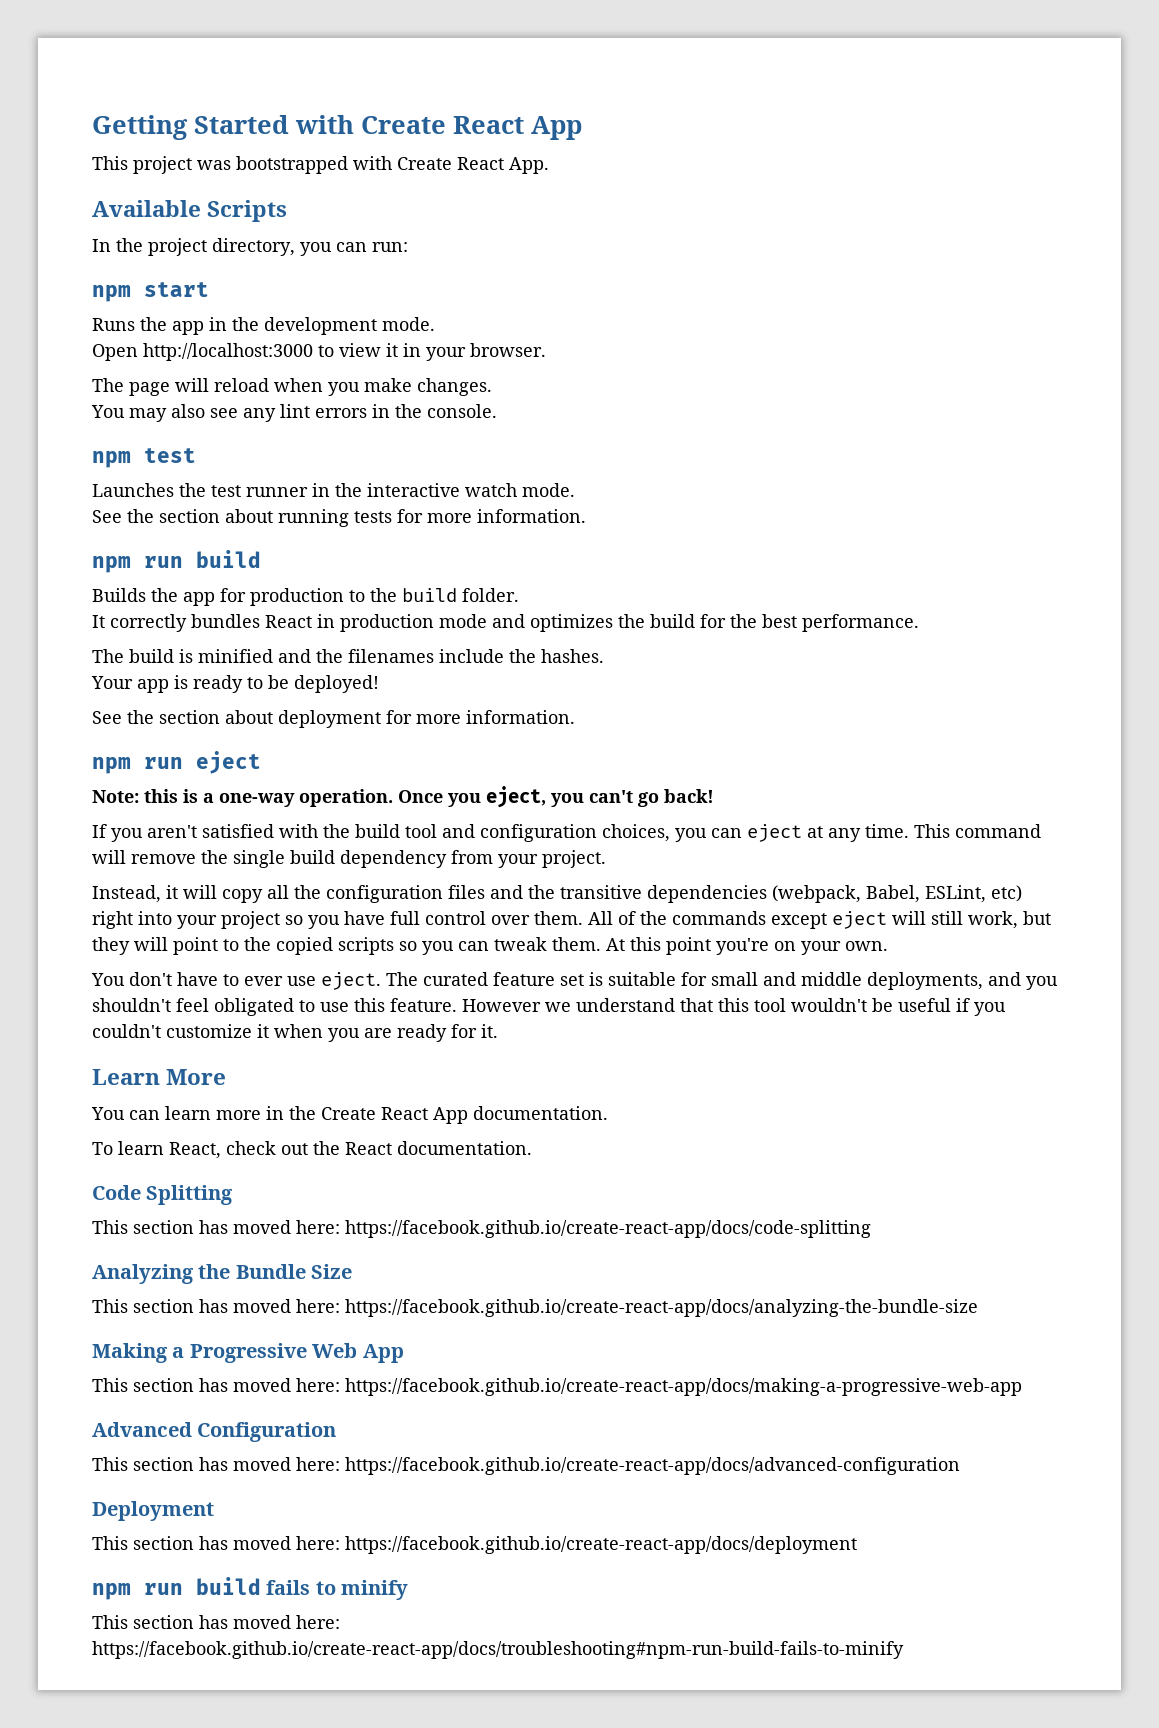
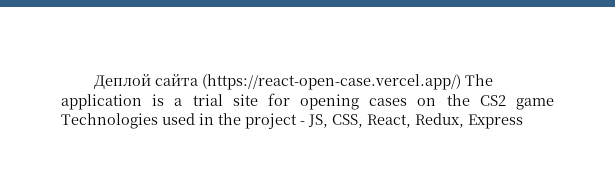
- Getting Started with Create React App
- This project was bootstrapped with Create React App.
- Available Scripts
- In the project directory, you can run:
- npm start
- Runs the app in the development mode.
- Open http://localhost:3000 to view it in your browser.
- The page will reload when you make changes.
- You may also see any lint errors in the console.
- npm test
- Launches the test runner in the interactive watch mode.
- See the section about running tests for more information.
- npm run build
- Builds the app for production to the build folder.
- It correctly bundles React in production mode and optimizes the build for the best performance.
- The build is minified and the filenames include the hashes.
- Your app is ready to be deployed!
- See the section about deployment for more information.
- npm run eject
- Note: this is a one-way operation. Once you eject, you can't go back!
- If you aren't satisfied with the build tool and configuration choices, you can eject at any time. This command will remove the single build dependency from your project.
- Instead, it will copy all the configuration files and the transitive dependencies (webpack, Babel, ESLint, etc) right into your project so you have full control over them. All of the commands except eject will still work, but they will point to the copied scripts so you can tweak them. At this point you're on your own.
- You don't have to ever use eject. The curated feature set is suitable for small and middle deployments, and you shouldn't feel obligated to use this feature. However we understand that this tool wouldn't be useful if you couldn't customize it when you are ready for it.
- Learn More
- You can learn more in the Create React App documentation.
- To learn React, check out the React documentation.
- Code Splitting
- This section has moved here: https://facebook.github.io/create-react-app/docs/code-splitting
- Analyzing the Bundle Size
- This section has moved here: https://facebook.github.io/create-react-app/docs/analyzing-the-bundle-size
- Making a Progressive Web App
- This section has moved here: https://facebook.github.io/create-react-app/docs/making-a-progressive-web-app
- Advanced Configuration
- This section has moved here: https://facebook.github.io/create-react-app/docs/advanced-configuration
- Deployment
- This section has moved here: https://facebook.github.io/create-react-app/docs/deployment
- npm run build fails to minify
- This section has moved here: https://facebook.github.io/create-react-app/docs/troubleshooting#npm-run-build-fails-to-minify
+ Деплой сайта (https://react-open-case.vercel.app/) The application is a trial site for opening cases on the CS2 game Technologies used in the project - JS, CSS, React, Redux, Express

